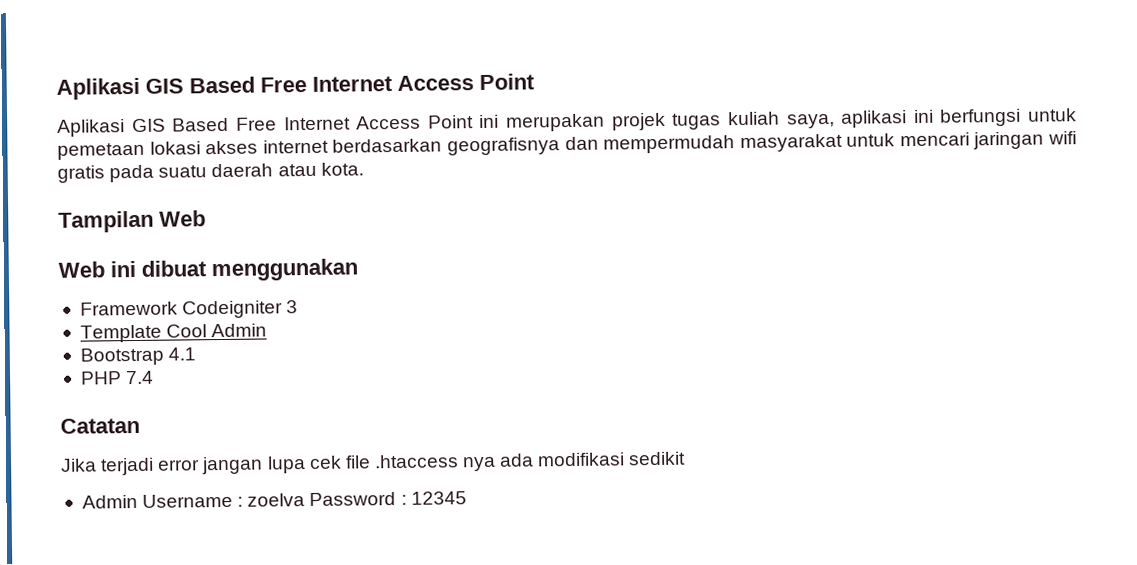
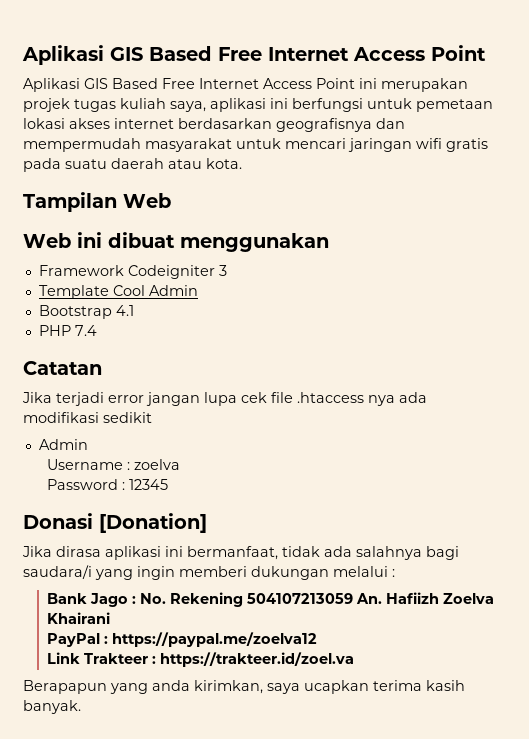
  Jika terjadi error jangan lupa cek file .htaccess nya ada modifikasi sedikit
- Admin Username : zoelva Password : 12345
+ Admin
+ Username : zoelva
+ Password : 12345
+ Donasi [Donation]
+ Jika dirasa aplikasi ini bermanfaat, tidak ada salahnya bagi saudara/i yang ingin memberi dukungan melalui :
+ Bank Jago : No. Rekening 504107213059 An. Hafiizh Zoelva Khairani
+ PayPal : https://paypal.me/zoelva12
+ Link Trakteer : https://trakteer.id/zoel.va
+ Berapapun yang anda kirimkan, saya ucapkan terima kasih banyak.

